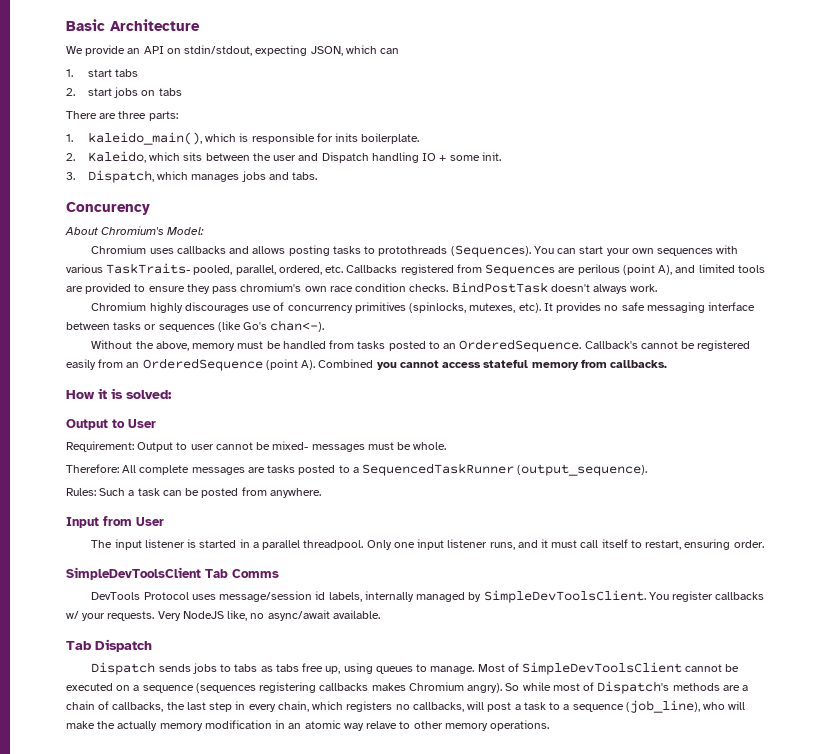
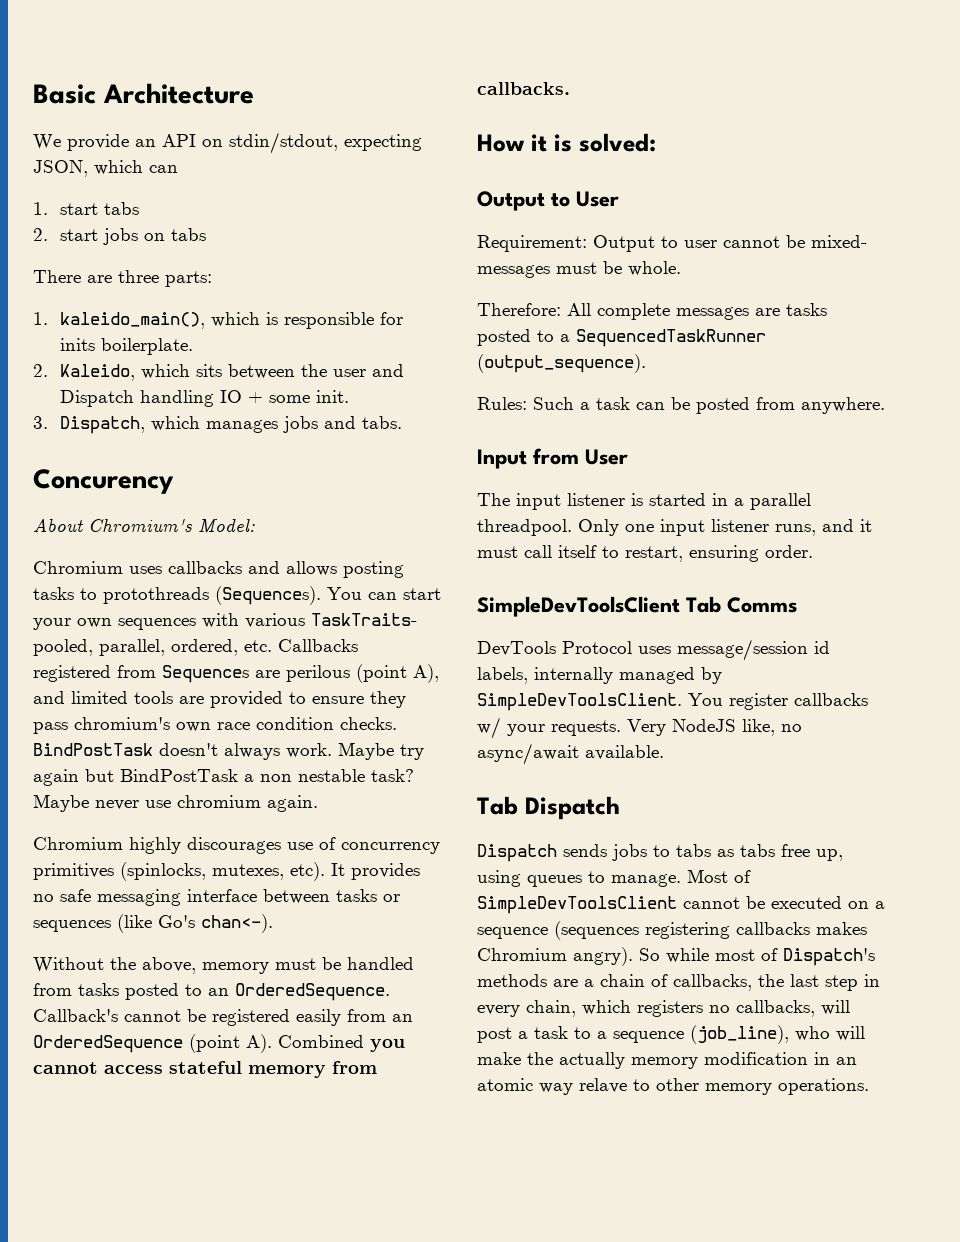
+ Maybe try again but BindPostTask a non nestable task? Maybe never use chromium again.

